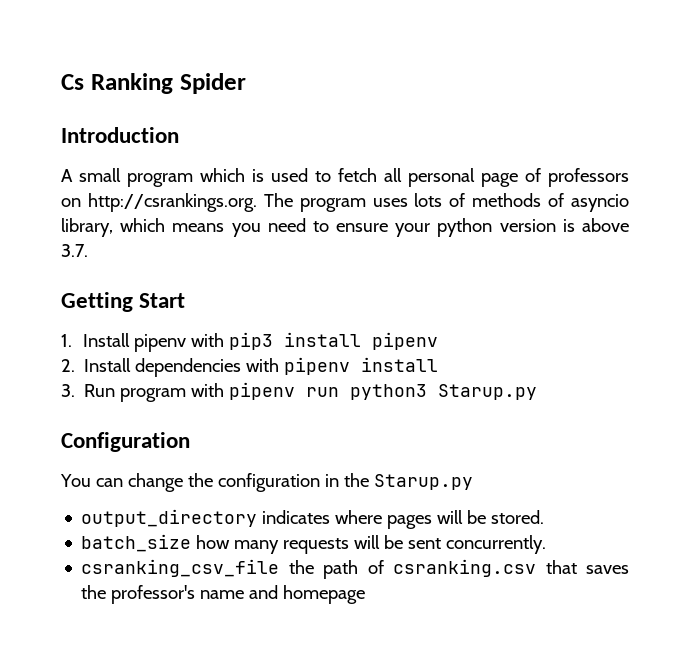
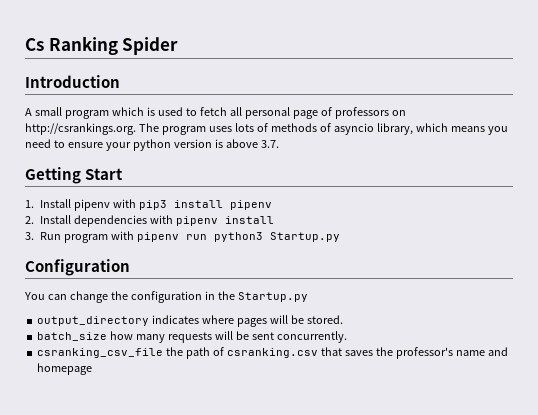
- 3. Run program with pipenv run python3 Starup.py
+ 3. Run program with pipenv run python3 Startup.py
- You can change the configuration in the Starup.py
+ You can change the configuration in the Startup.py

